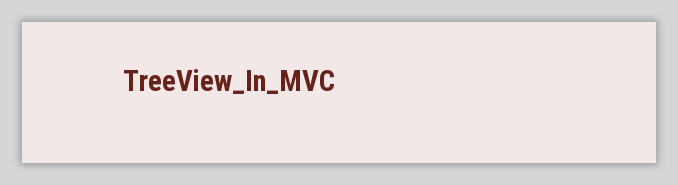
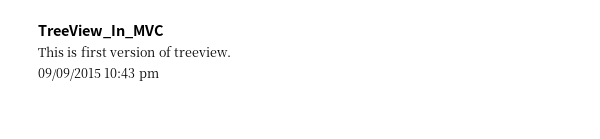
+ This is first version of treeview.
+ 09/09/2015 10:43 pm

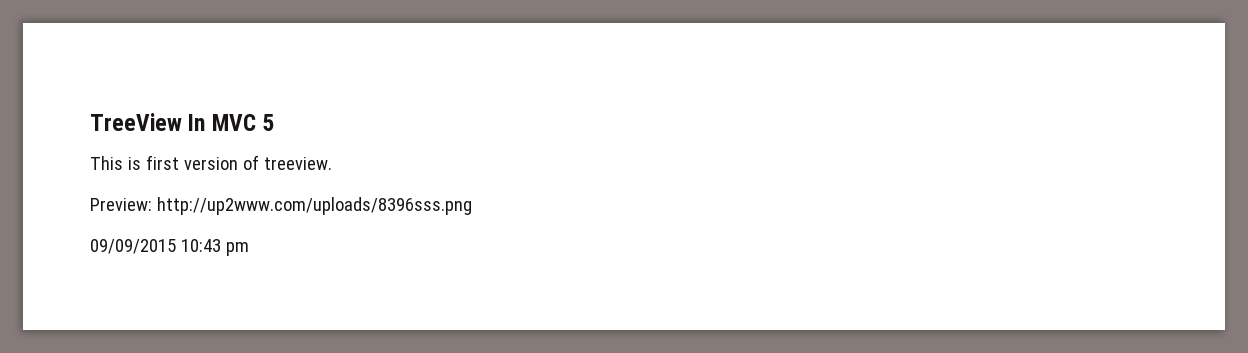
- TreeView_In_MVC
+ TreeView In MVC 5
+ Preview: http://up2www.com/uploads/8396sss.png

